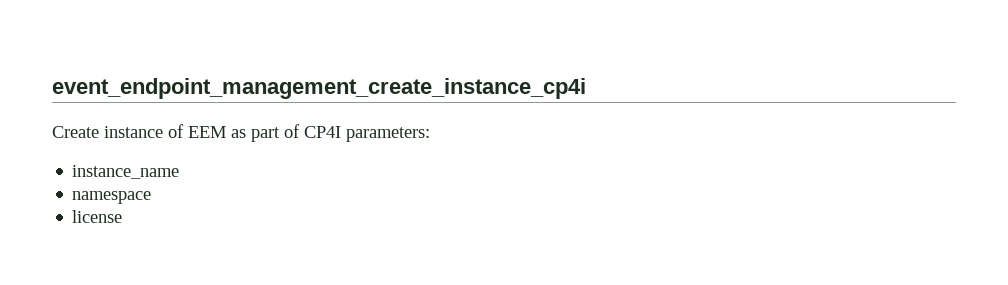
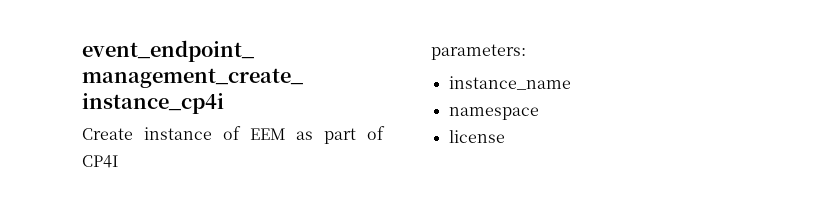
- Create instance of EEM as part of CP4I parameters:
+ Create instance of EEM as part of CP4I
+ parameters:

